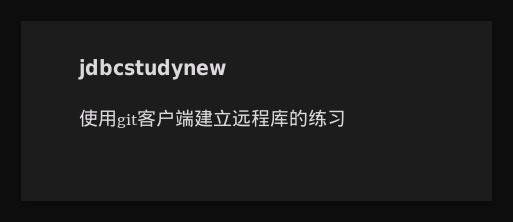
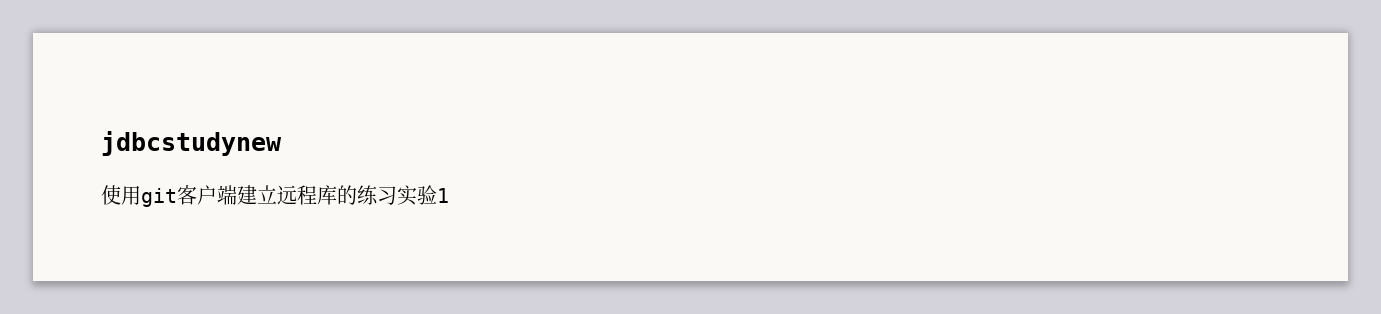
- 使用git客户端建立远程库的练习
+ 使用git客户端建立远程库的练习实验1

